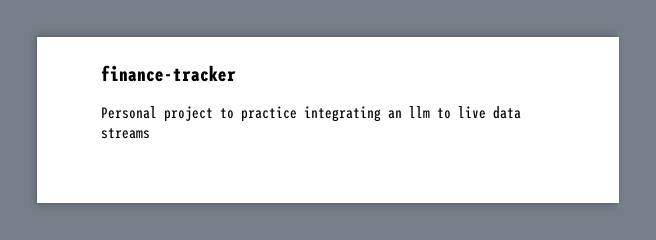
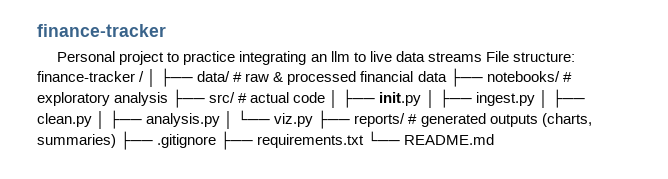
- Personal project to practice integrating an llm to live data streams
+ Personal project to practice integrating an llm to live data streams File structure: finance-tracker / │ ├── data/ # raw & processed financial data ├── notebooks/ # exploratory analysis ├── src/ # actual code │ ├── init.py │ ├── ingest.py │ ├── clean.py │ ├── analysis.py │ └── viz.py ├── reports/ # generated outputs (charts, summaries) ├── .gitignore ├── requirements.txt └── README.md

